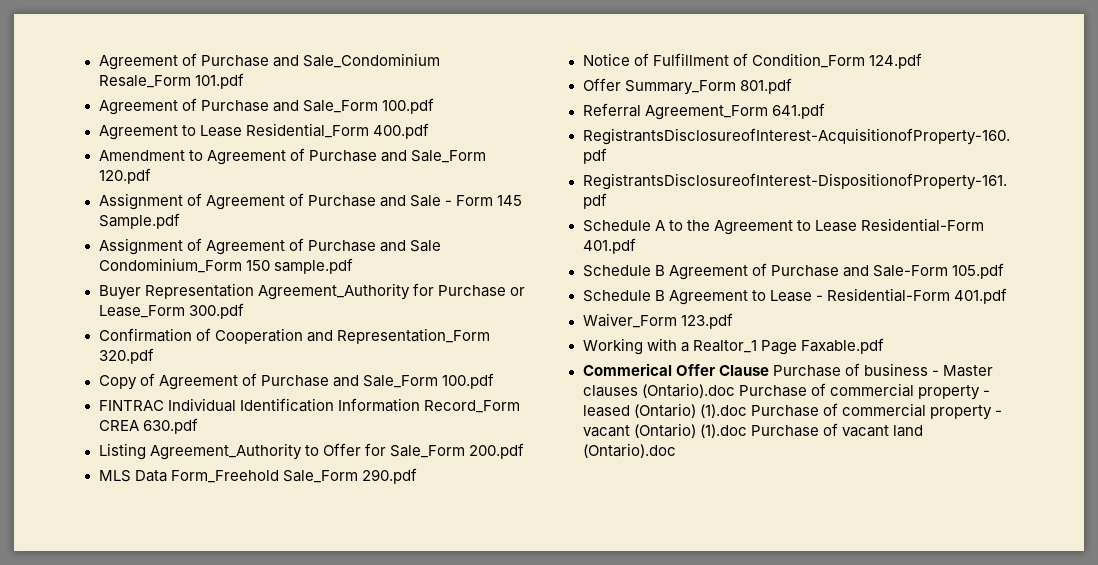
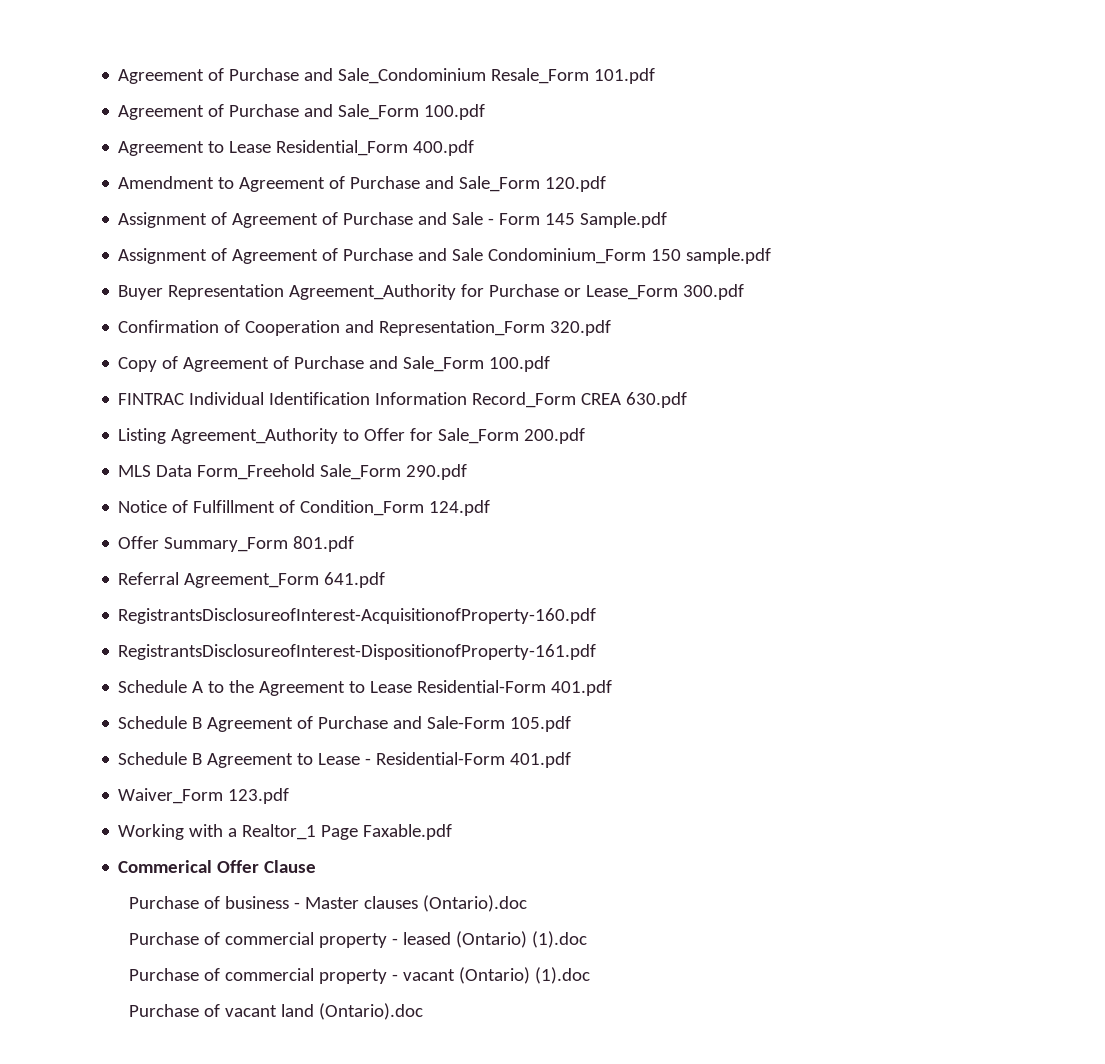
- Commerical Offer Clause Purchase of business - Master clauses (Ontario).doc Purchase of commercial property - leased (Ontario) (1).doc Purchase of commercial property - vacant (Ontario) (1).doc Purchase of vacant land (Ontario).doc
+ Commerical Offer Clause
+ Purchase of business - Master clauses (Ontario).doc
+ Purchase of commercial property - leased (Ontario) (1).doc
+ Purchase of commercial property - vacant (Ontario) (1).doc
+ Purchase of vacant land (Ontario).doc

